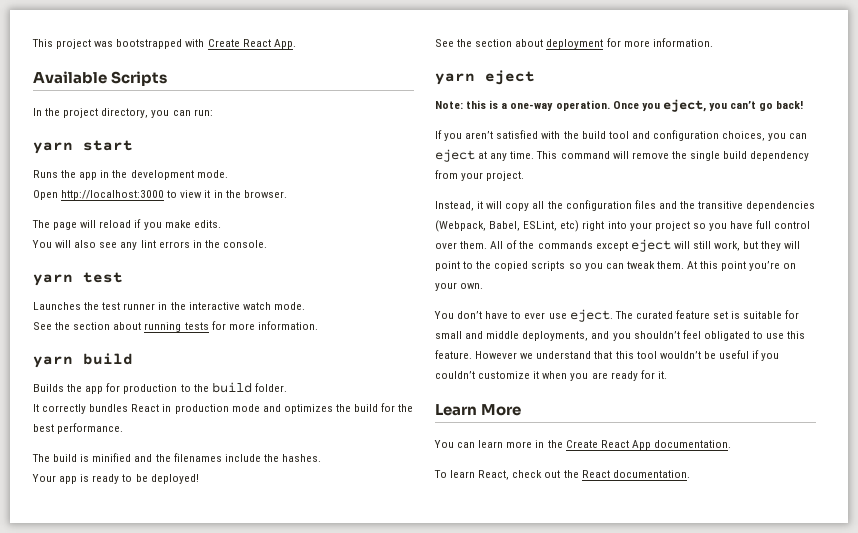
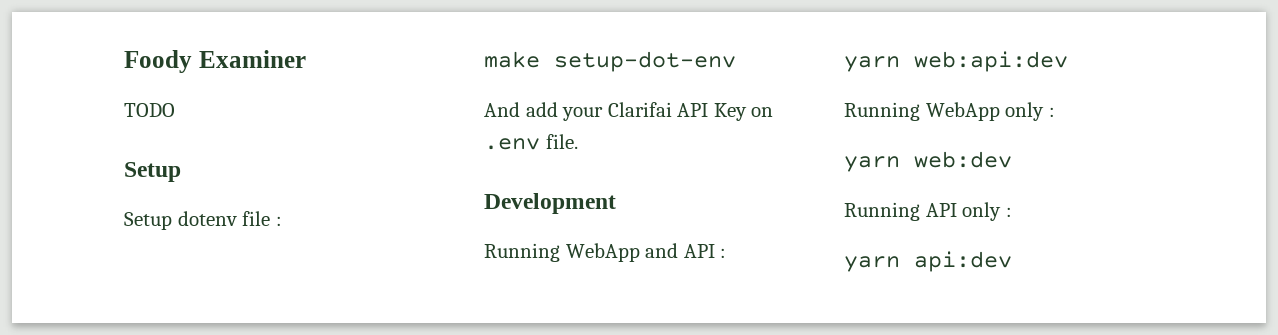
- This project was bootstrapped with Create React App.
- Available Scripts
- In the project directory, you can run:
- yarn start
- Runs the app in the development mode.
- Open http://localhost:3000 to view it in the browser.
- The page will reload if you make edits.
- You will also see any lint errors in the console.
- yarn test
- Launches the test runner in the interactive watch mode.
- See the section about running tests for more information.
- yarn build
- Builds the app for production to the build folder.
- It correctly bundles React in production mode and optimizes the build for the best performance.
- The build is minified and the filenames include the hashes.
- Your app is ready to be deployed!
- See the section about deployment for more information.
- yarn eject
- Note: this is a one-way operation. Once you eject, you can’t go back!
- If you aren’t satisfied with the build tool and configuration choices, you can eject at any time. This command will remove the single build dependency from your project.
- Instead, it will copy all the configuration files and the transitive dependencies (Webpack, Babel, ESLint, etc) right into your project so you have full control over them. All of the commands except eject will still work, but they will point to the copied scripts so you can tweak them. At this point you’re on your own.
- You don’t have to ever use eject. The curated feature set is suitable for small and middle deployments, and you shouldn’t feel obligated to use this feature. However we understand that this tool wouldn’t be useful if you couldn’t customize it when you are ready for it.
- Learn More
- You can learn more in the Create React App documentation.
- To learn React, check out the React documentation.
+ Foody Examiner
+ TODO
+ Setup
+ Setup dotenv file :
+ make setup-dot-env
+ And add your Clarifai API Key on .env file.
+ Development
+ Running WebApp and API :
+ yarn web:api:dev
+ Running WebApp only :
+ yarn web:dev
+ Running API only :
+ yarn api:dev

